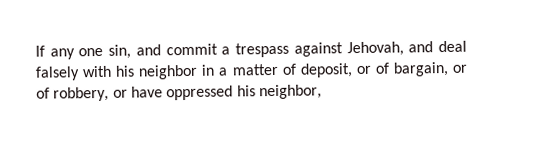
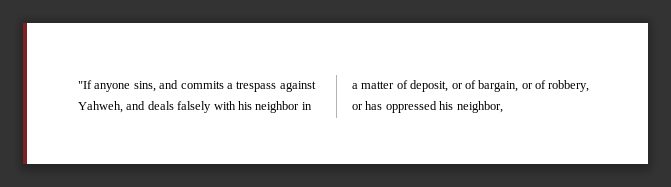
- If any one sin, and commit a trespass against Jehovah, and deal falsely with his neighbor in a matter of deposit, or of bargain, or of robbery, or have oppressed his neighbor,
+ "If anyone sins, and commits a trespass against Yahweh, and deals falsely with his neighbor in a matter of deposit, or of bargain, or of robbery, or has oppressed his neighbor,

